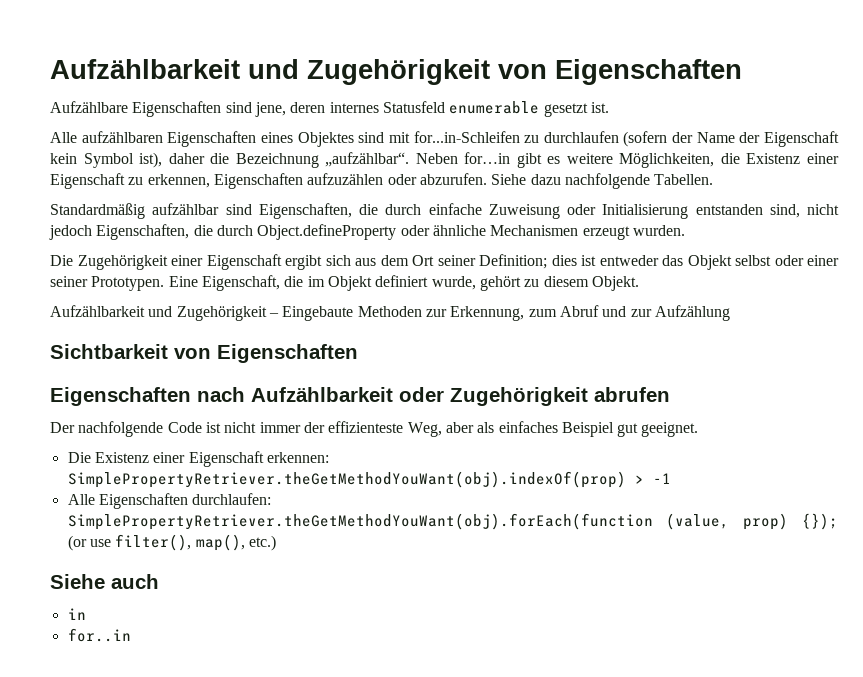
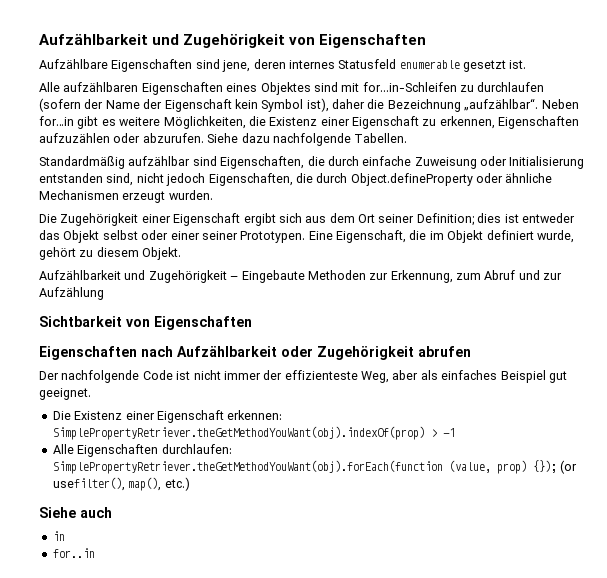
- Alle Eigenschaften durchlaufen: SimplePropertyRetriever.theGetMethodYouWant(obj).forEach(function (value, prop) {}); (or use filter(), map(), etc.)
+ Alle Eigenschaften durchlaufen: SimplePropertyRetriever.theGetMethodYouWant(obj).forEach(function (value, prop) {}); (or usefilter(), map(), etc.)

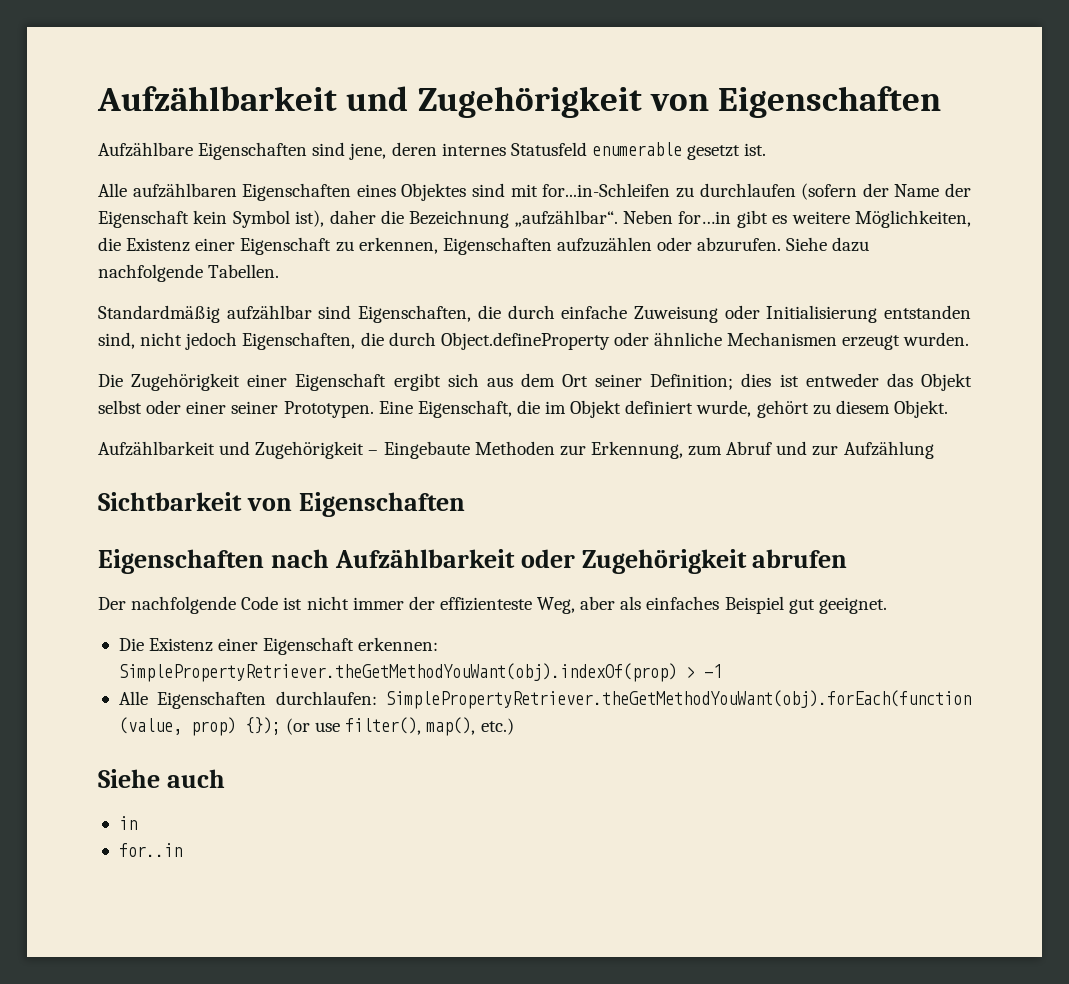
- Alle Eigenschaften durchlaufen: SimplePropertyRetriever.theGetMethodYouWant(obj).forEach(function (value, prop) {}); (or usefilter(), map(), etc.)
+ Alle Eigenschaften durchlaufen: SimplePropertyRetriever.theGetMethodYouWant(obj).forEach(function (value, prop) {}); (or use filter(), map(), etc.)

